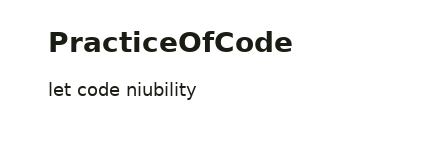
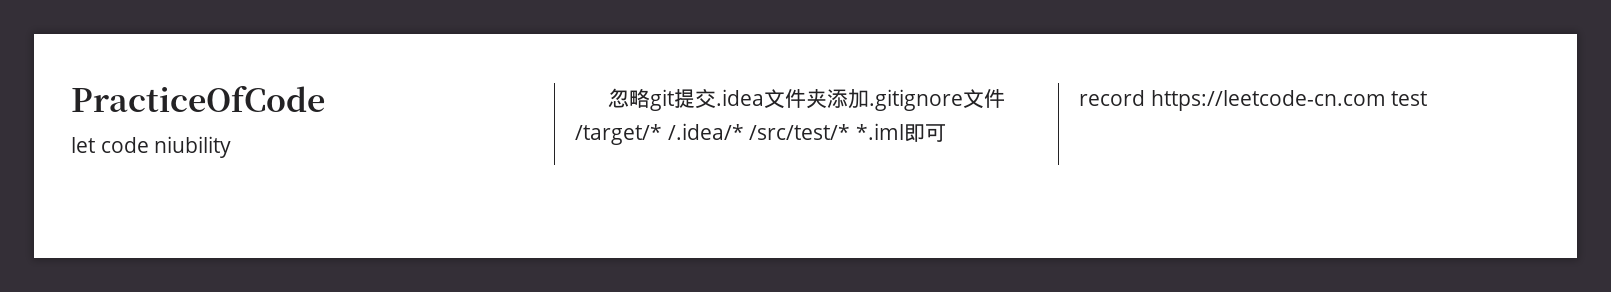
+ 忽略git提交.idea文件夹添加.gitignore文件/target/* /.idea/* /src/test/* *.iml即可
+ record https://leetcode-cn.com test

